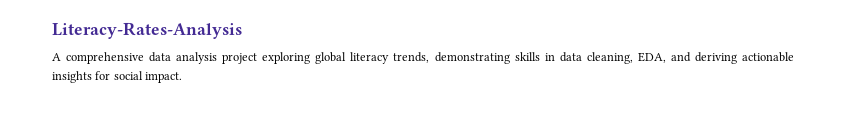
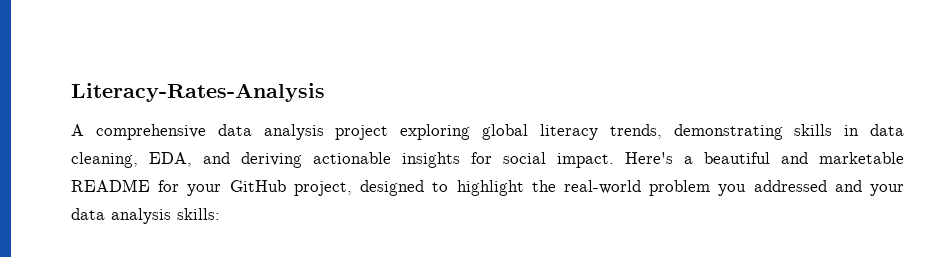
+ Here's a beautiful and marketable README for your GitHub project, designed to highlight the real-world problem you addressed and your data analysis skills:

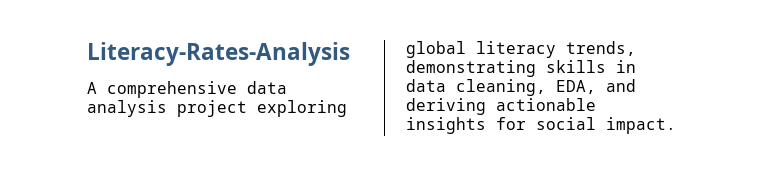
- Here's a beautiful and marketable README for your GitHub project, designed to highlight the real-world problem you addressed and your data analysis skills:

